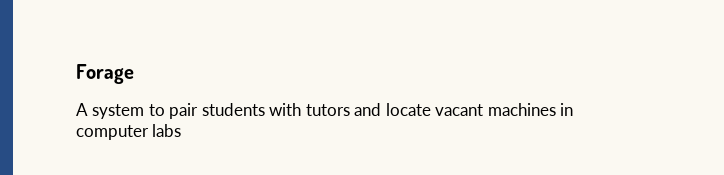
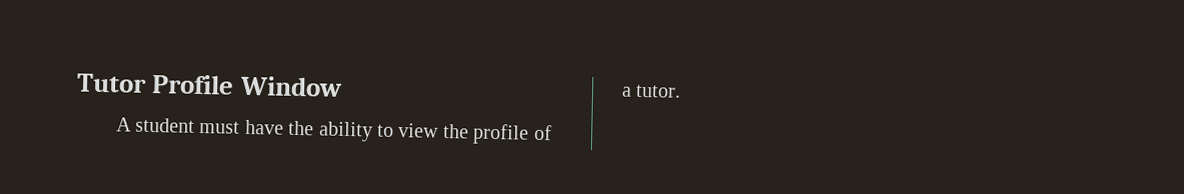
- Forage
- A system to pair students with tutors and locate vacant machines in computer labs
+ Tutor Profile Window
+ A student must have the ability to view the profile of a tutor.

